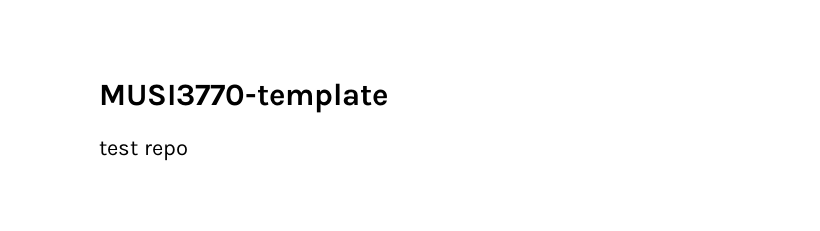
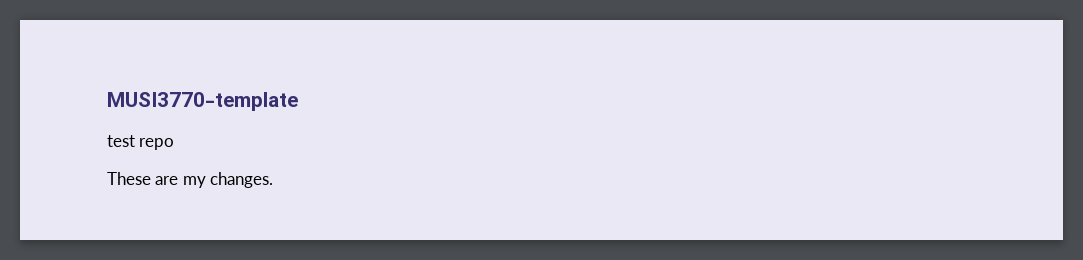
+ These are my changes.

